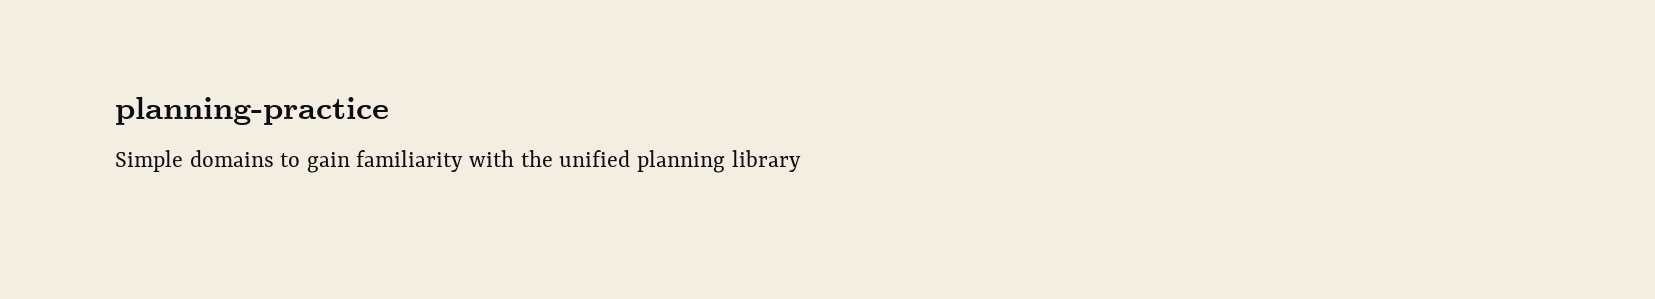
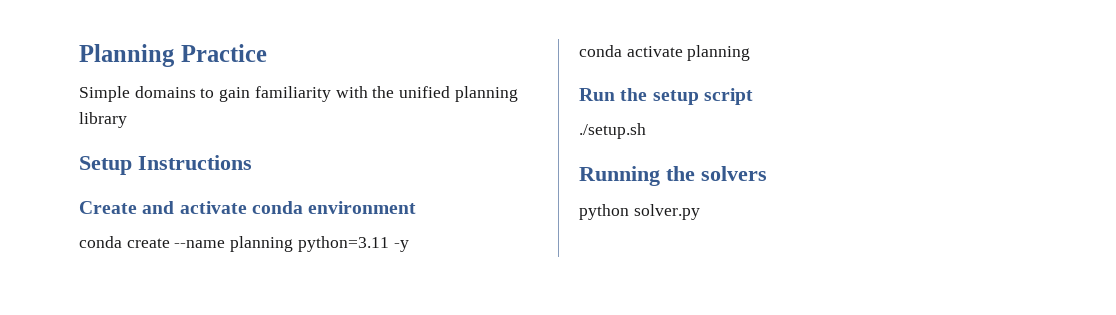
- planning-practice
+ Planning Practice
+ Setup Instructions
+ Create and activate conda environment
+ conda create --name planning python=3.11 -y
+ conda activate planning
+ Run the setup script
+ ./setup.sh
+ Running the solvers
+ python solver.py

